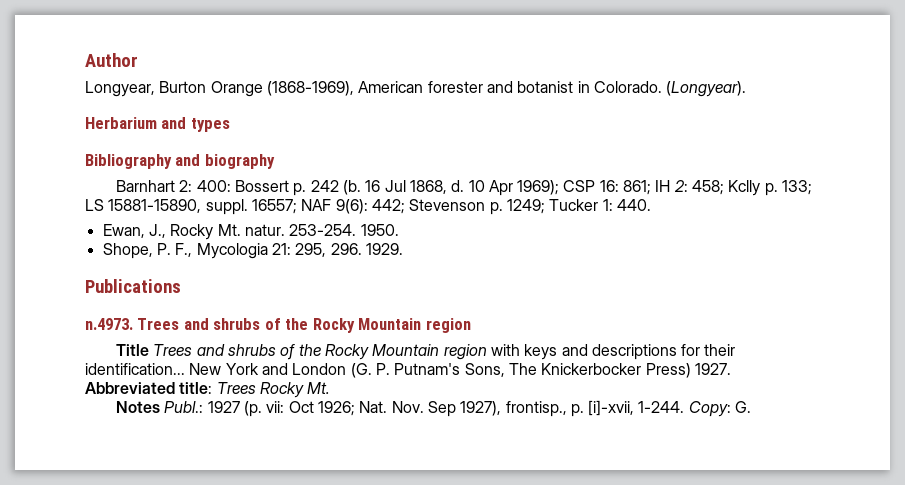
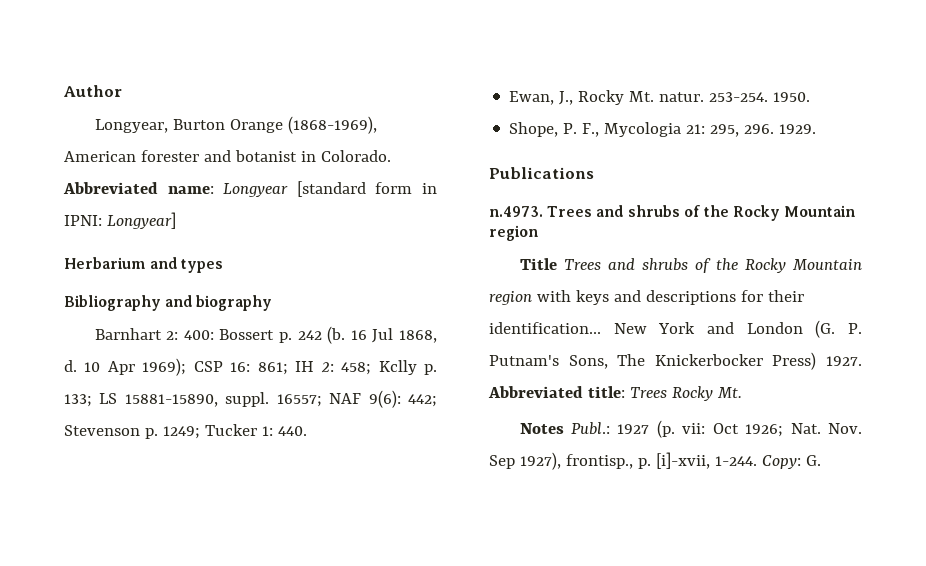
- (Longyear).
+ Abbreviated name: Longyear [standard form in IPNI: Longyear]

